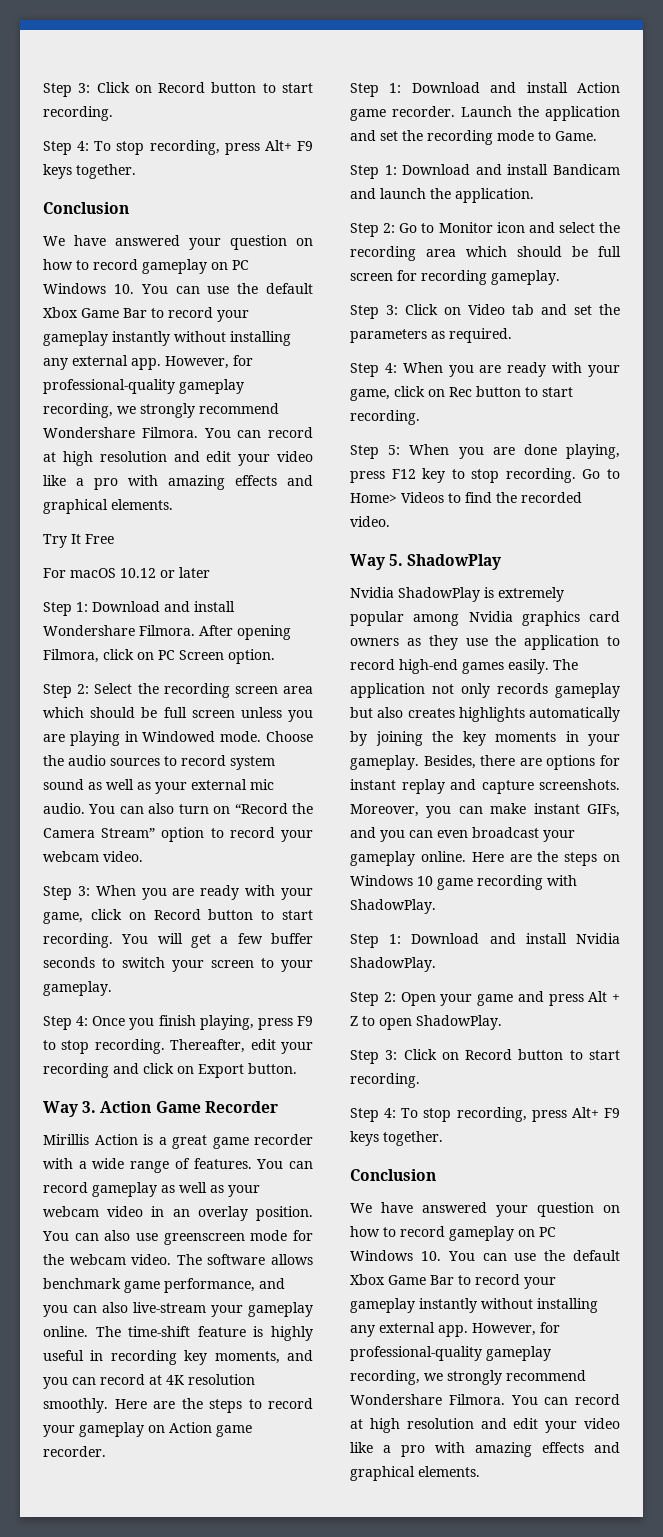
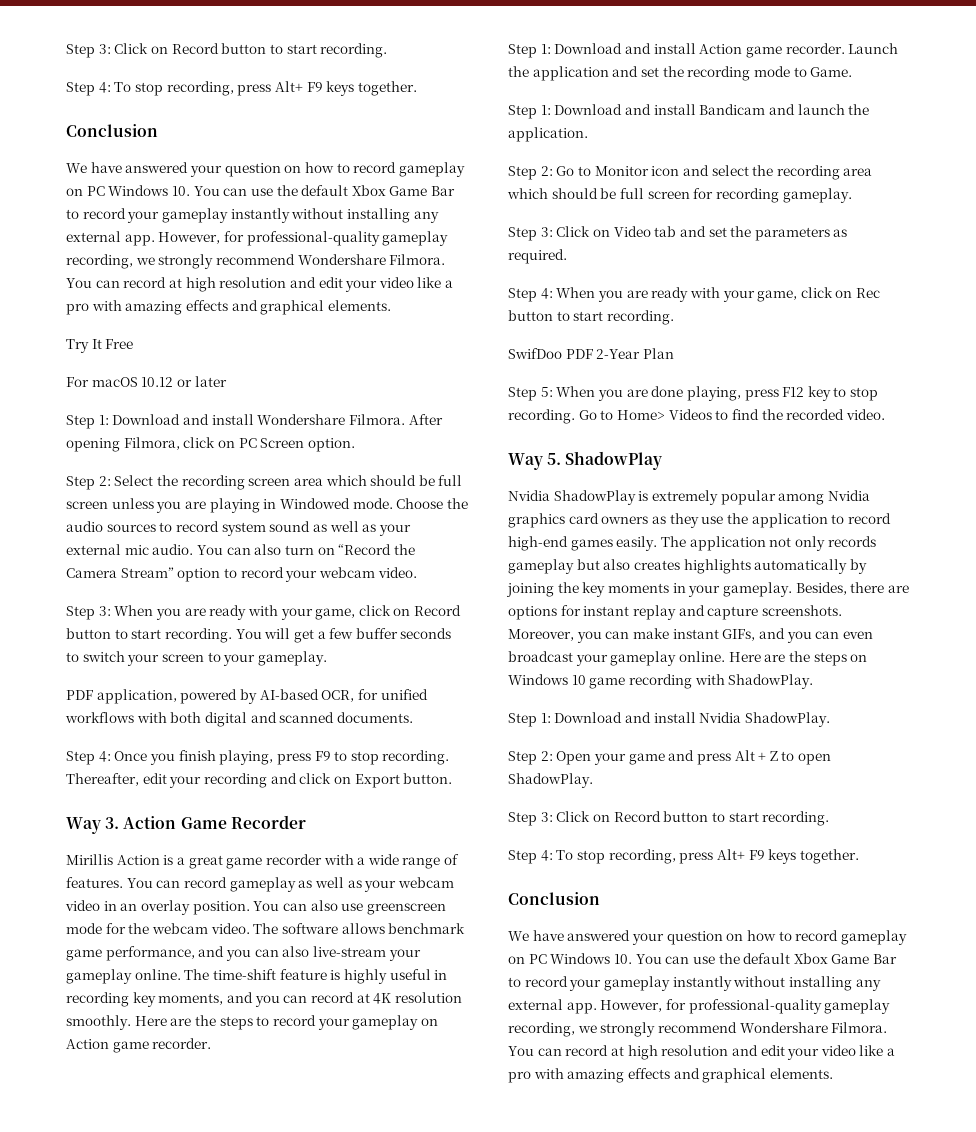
+ PDF application, powered by AI-based OCR, for unified workflows with both digital and scanned documents.
+ SwifDoo PDF 2-Year Plan

